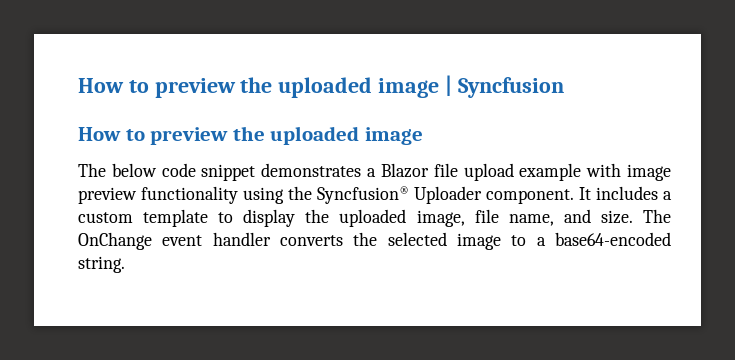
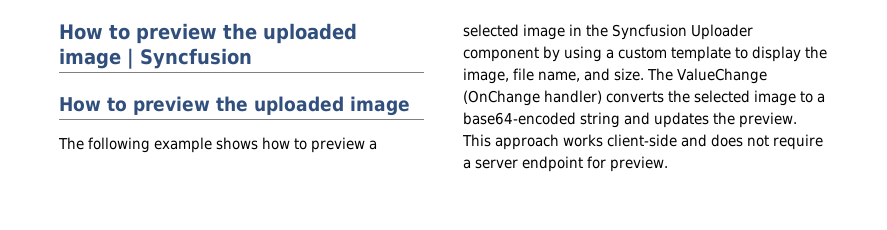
- The below code snippet demonstrates a Blazor file upload example with image preview functionality using the Syncfusion® Uploader component. It includes a custom template to display the uploaded image, file name, and size.
+ The following example shows how to preview a selected image in the Syncfusion Uploader component by using a custom template to display the image, file name, and size.
- The OnChange event handler converts the selected image to a base64-encoded string.
+ The ValueChange (OnChange handler) converts the selected image to a base64-encoded string and updates the preview. This approach works client-side and does not require a server endpoint for preview.

